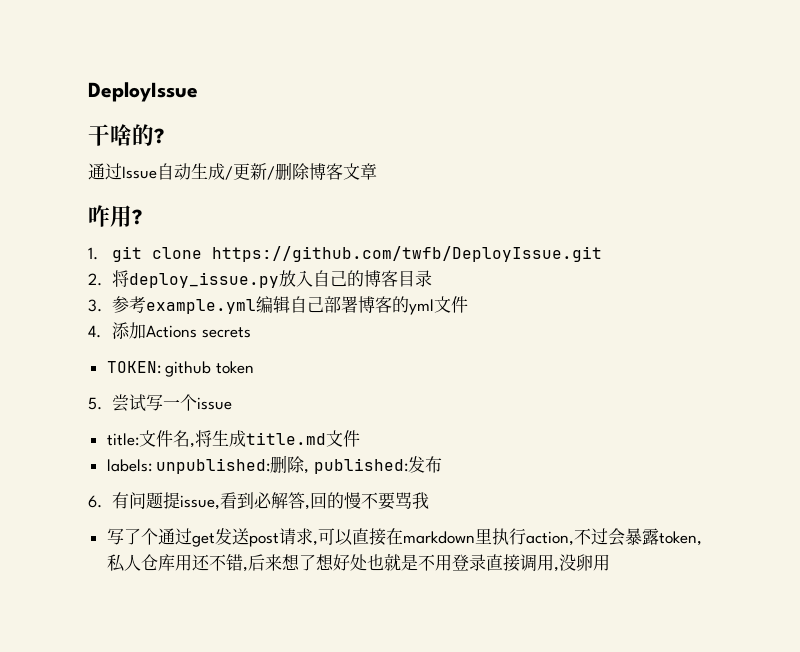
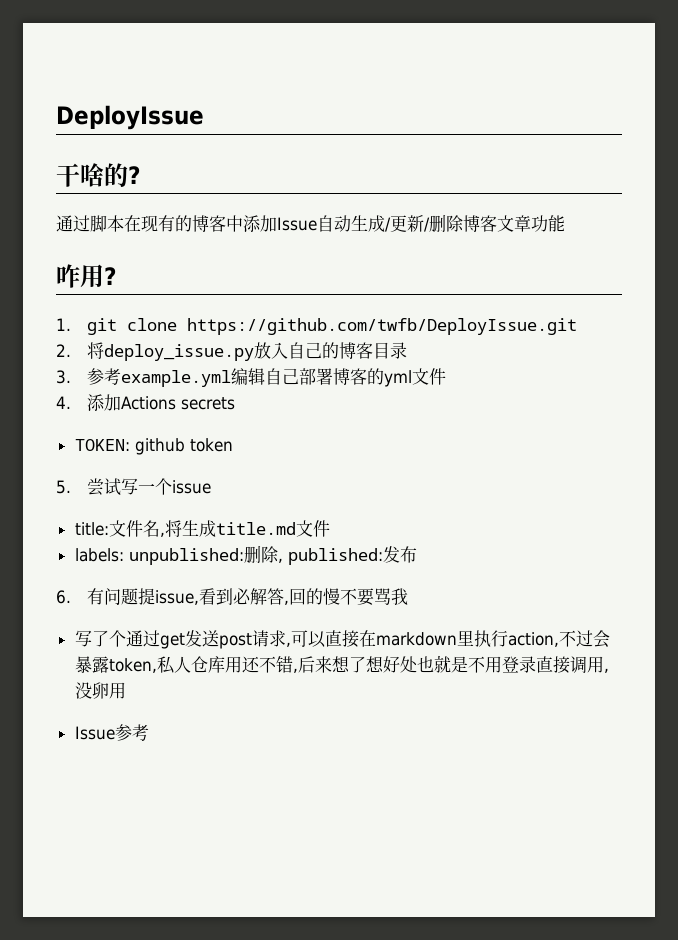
- 通过Issue自动生成/更新/删除博客文章
+ 通过脚本在现有的博客中添加Issue自动生成/更新/删除博客文章功能
+ Issue参考

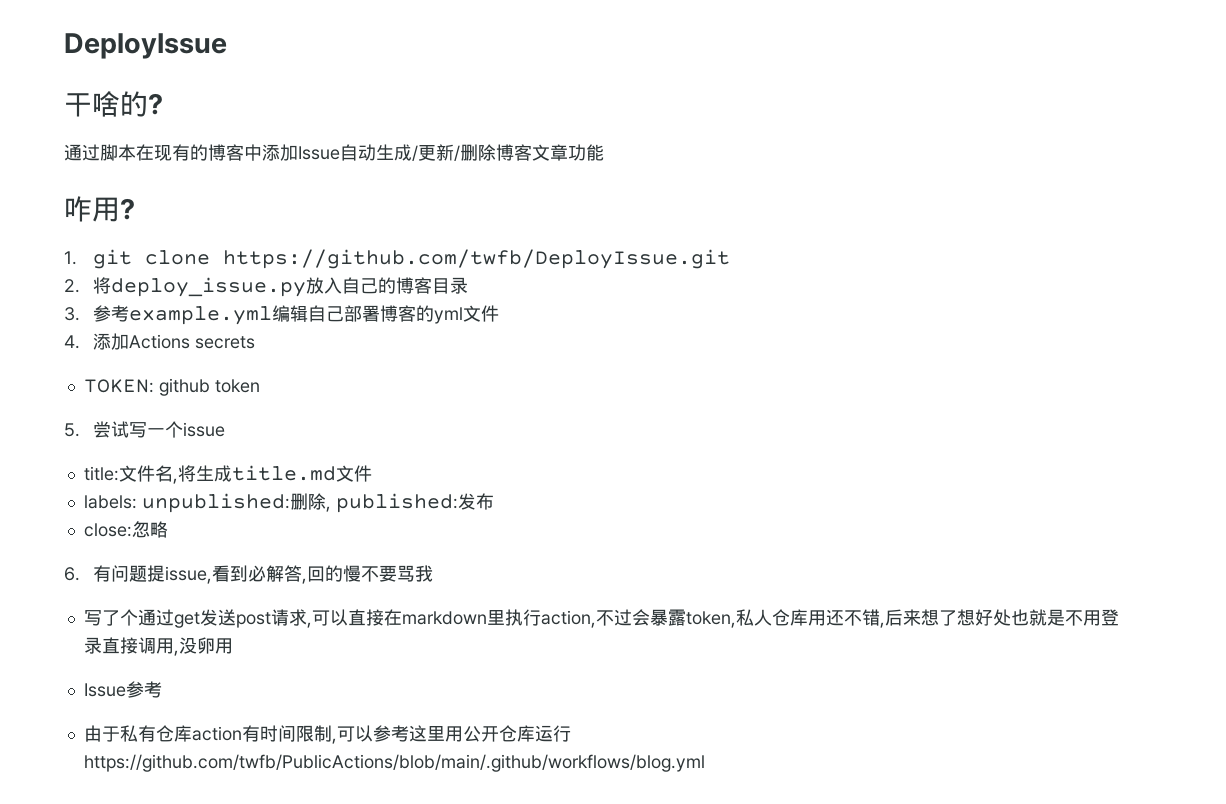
+ close:忽略
+ 由于私有仓库action有时间限制,可以参考这里用公开仓库运行https://github.com/twfb/PublicActions/blob/main/.github/workflows/blog.yml

